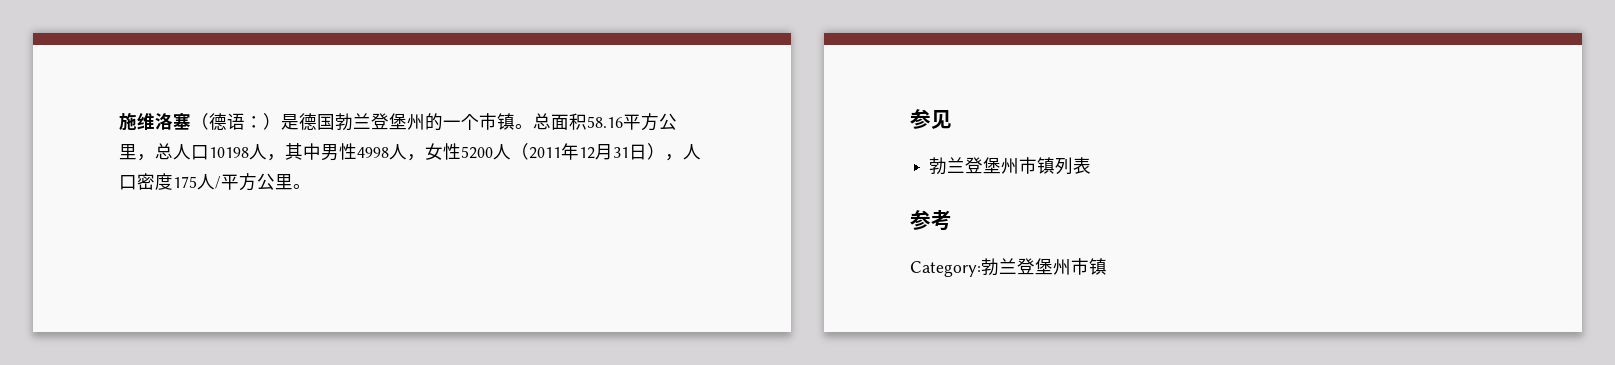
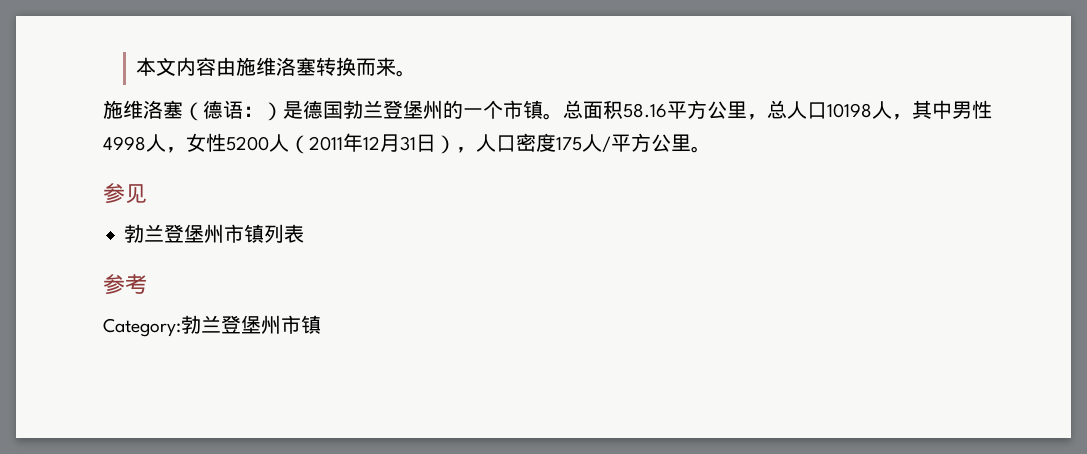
+ 本文内容由施维洛塞转换而来。

